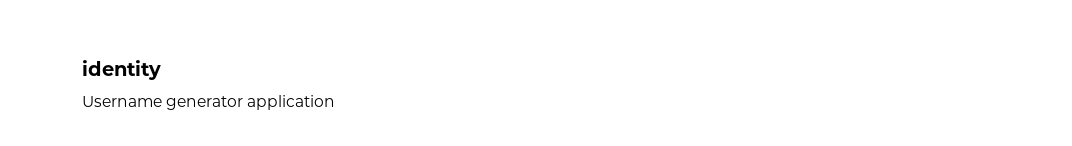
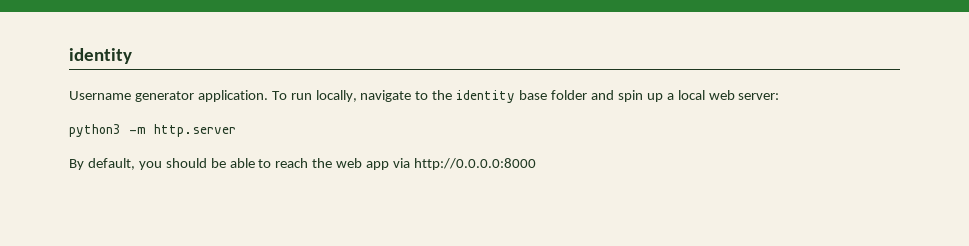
- Username generator application
+ Username generator application. To run locally, navigate to the identity base folder and spin up a local web server:
+ python3 -m http.server
+ By default, you should be able to reach the web app via http://0.0.0.0:8000

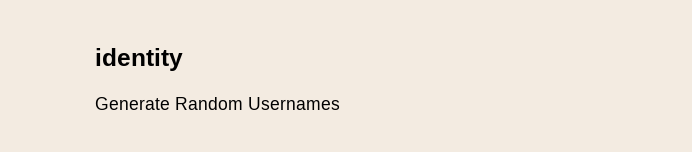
- Username generator application. To run locally, navigate to the identity base folder and spin up a local web server:
- python3 -m http.server
- By default, you should be able to reach the web app via http://0.0.0.0:8000
+ Generate Random Usernames

